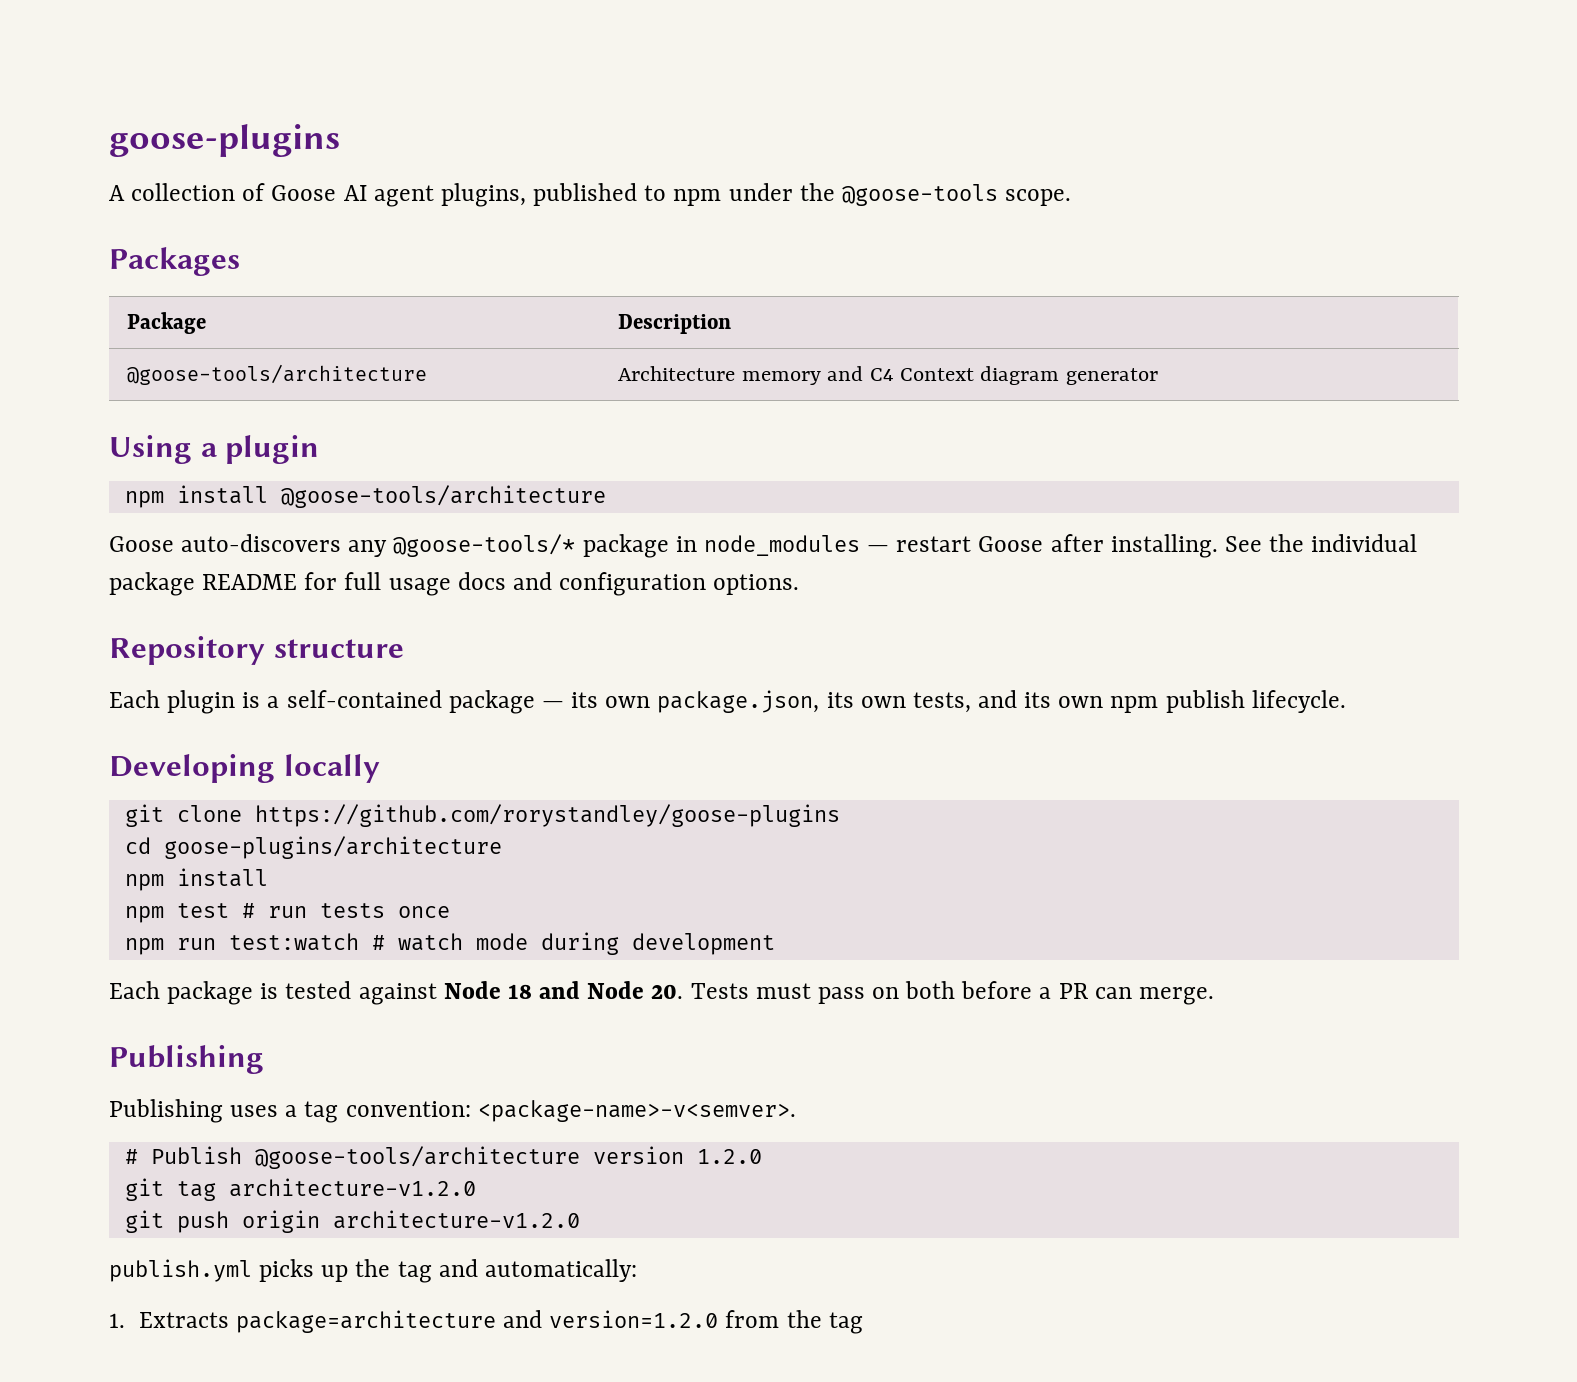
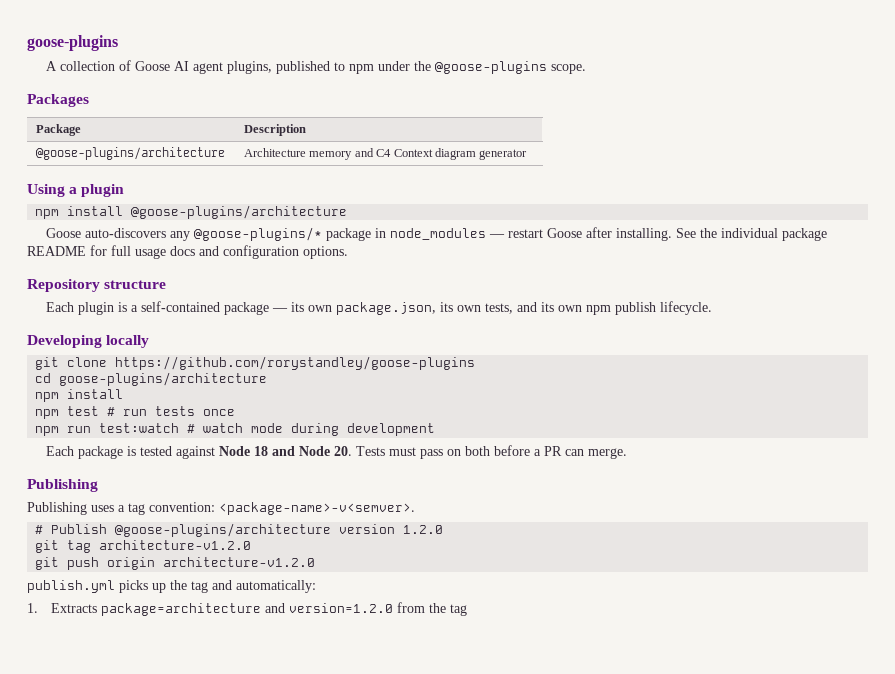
- A collection of Goose AI agent plugins, published to npm under the @goose-tools scope.
+ A collection of Goose AI agent plugins, published to npm under the @goose-plugins scope.
- @goose-tools/architecture | Architecture memory and C4 Context diagram generator
+ @goose-plugins/architecture | Architecture memory and C4 Context diagram generator
- npm install @goose-tools/architecture
+ npm install @goose-plugins/architecture
- Goose auto-discovers any @goose-tools/* package in node_modules — restart Goose after installing.
+ Goose auto-discovers any @goose-plugins/* package in node_modules — restart Goose after installing.
- # Publish @goose-tools/architecture version 1.2.0
+ # Publish @goose-plugins/architecture version 1.2.0

